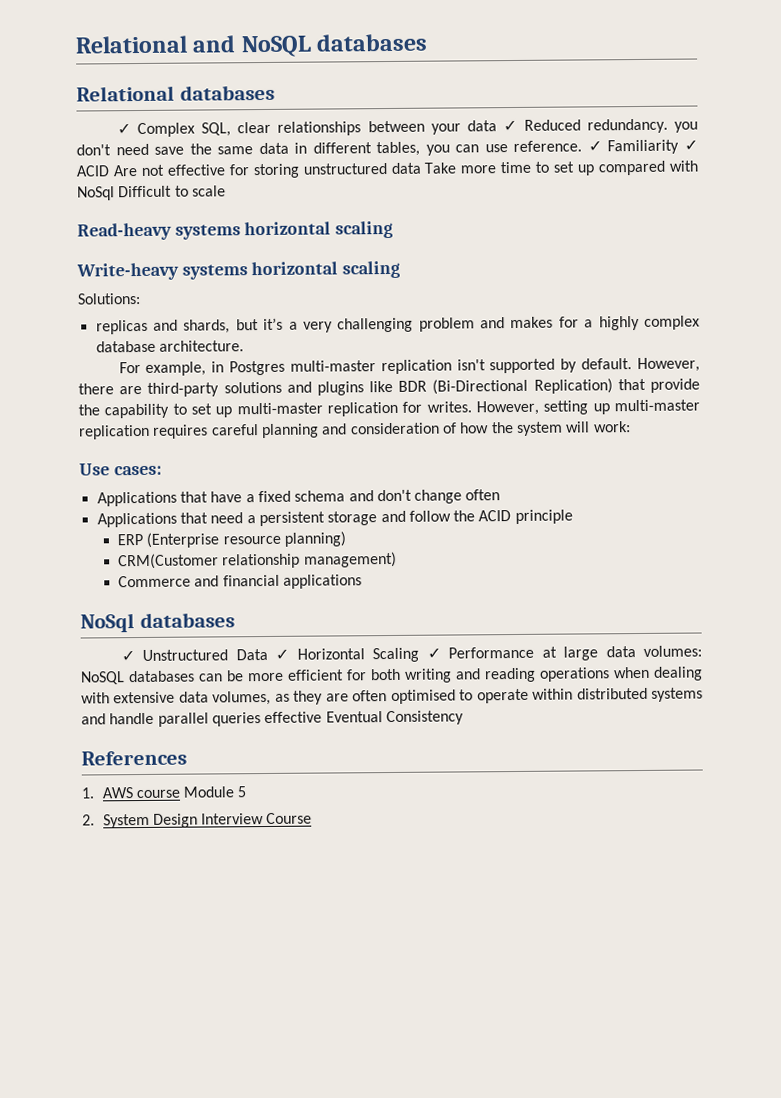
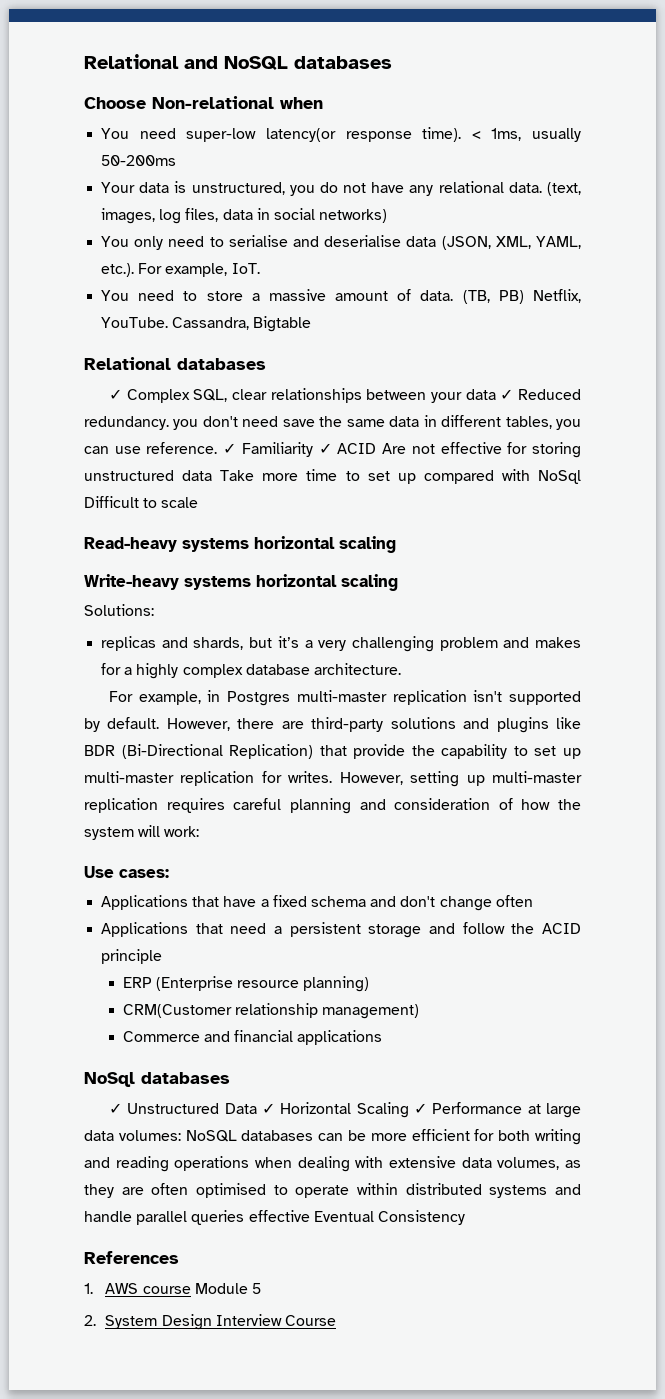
+ Choose Non-relational when
+ You need super-low latency(or response time). < 1ms, usually 50-200ms
+ Your data is unstructured, you do not have any relational data. (text, images, log files, data in social networks)
+ You only need to serialise and deserialise data (JSON, XML, YAML, etc.). For example, IoT.
+ You need to store a massive amount of data. (TB, PB) Netflix, YouTube. Cassandra, Bigtable

